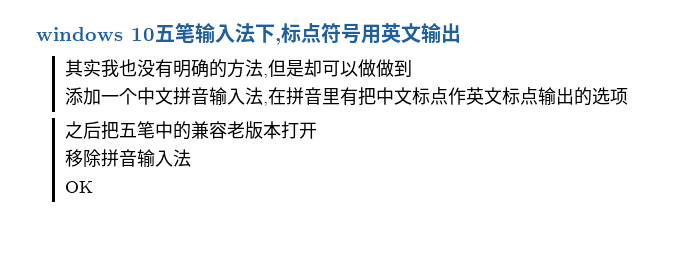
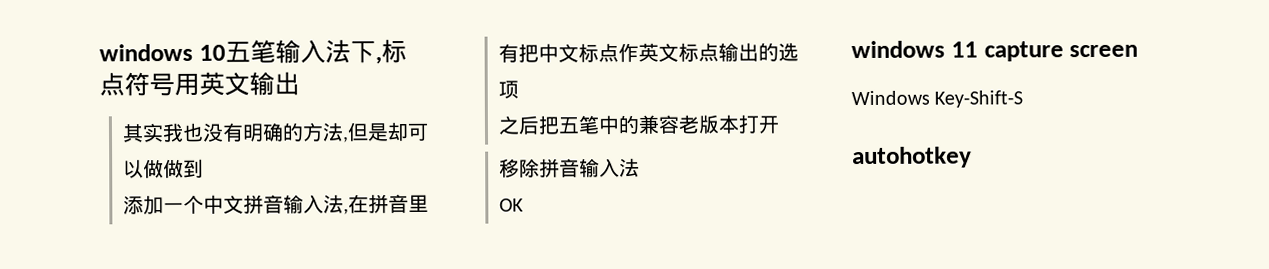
+ windows 11 capture screen
+ Windows Key-Shift-S
+ autohotkey

